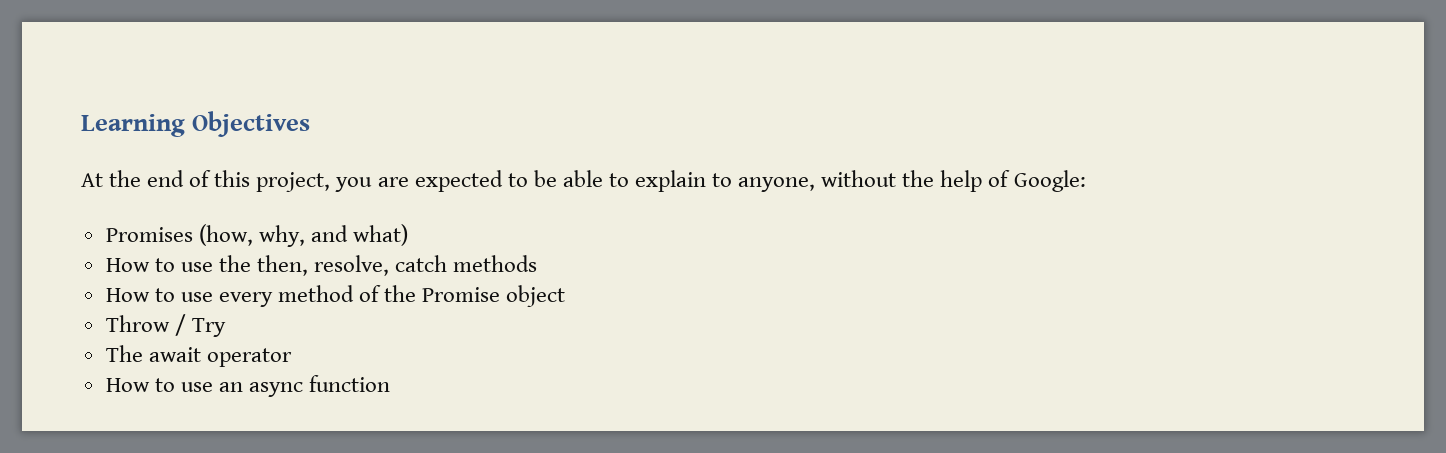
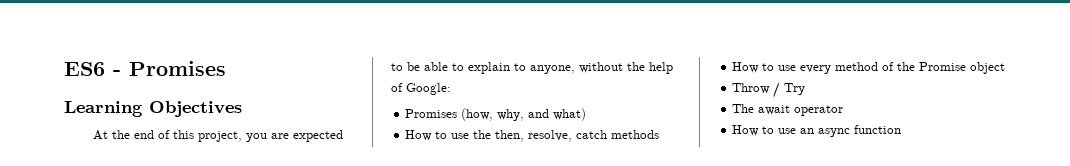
+ ES6 - Promises

